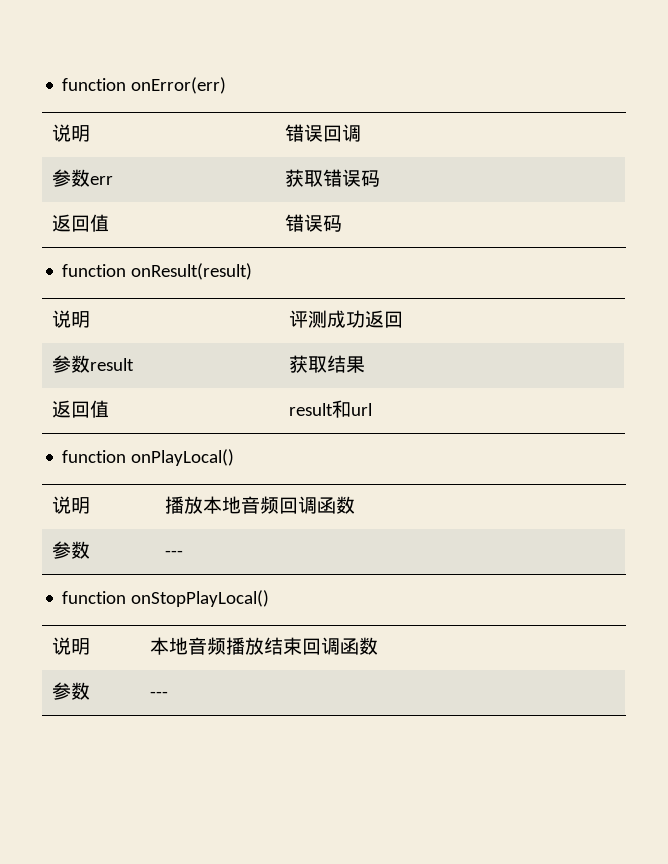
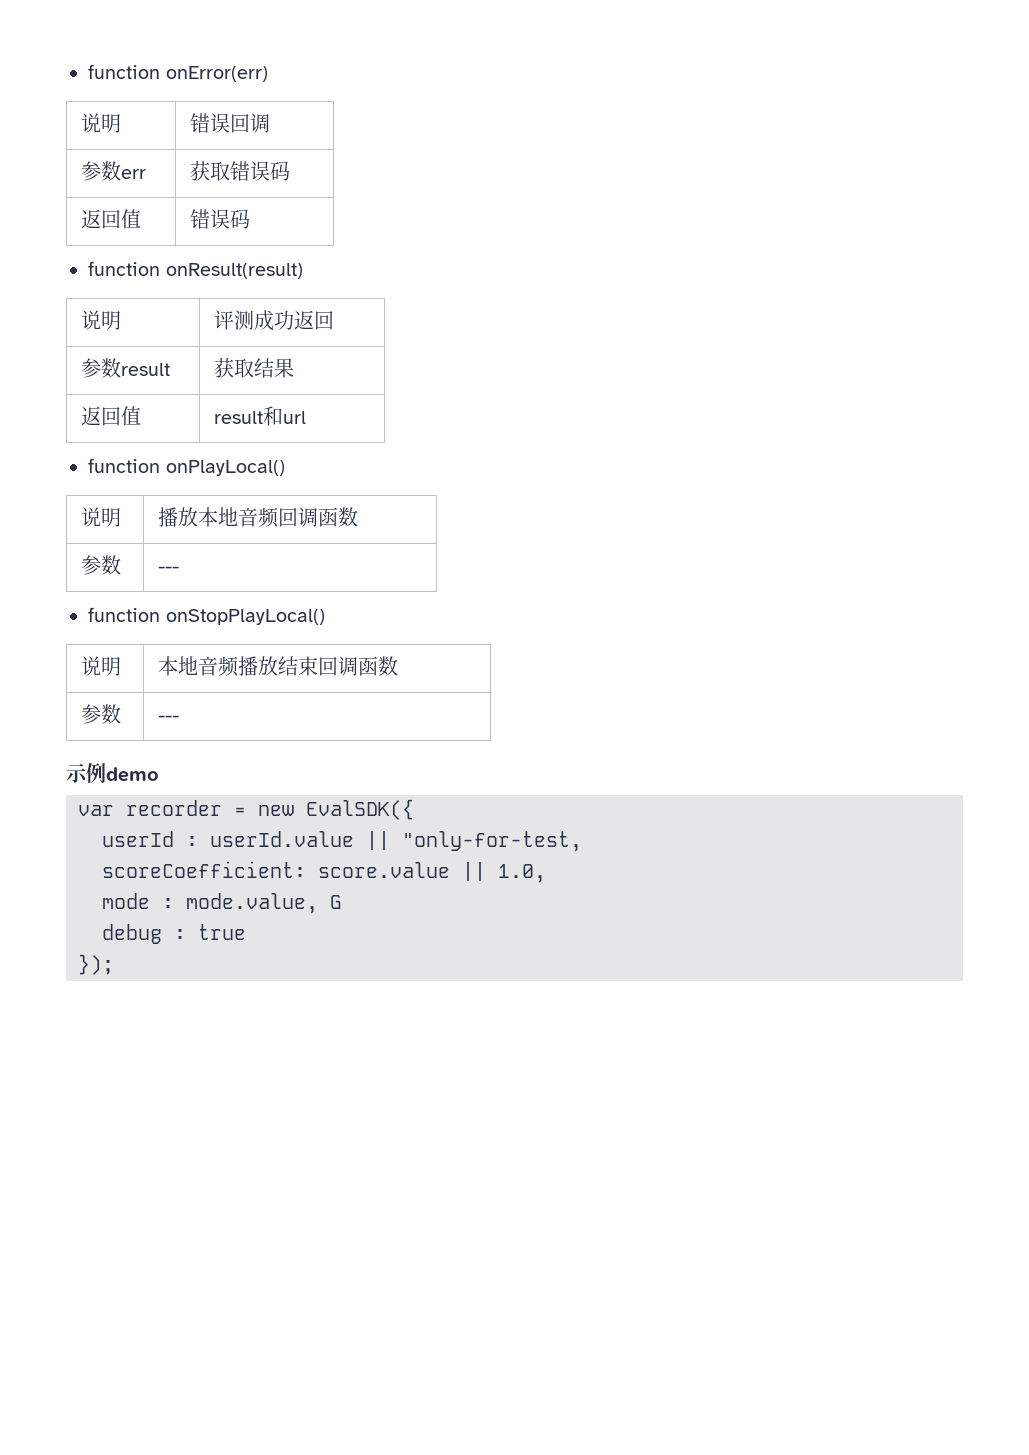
+ 示例demo
+ var recorder = new EvalSDK({
+ userId : userId.value || "only-for-test,
+ scoreCoefficient: score.value || 1.0,
+ mode : mode.value, G
+ debug : true
+ });

